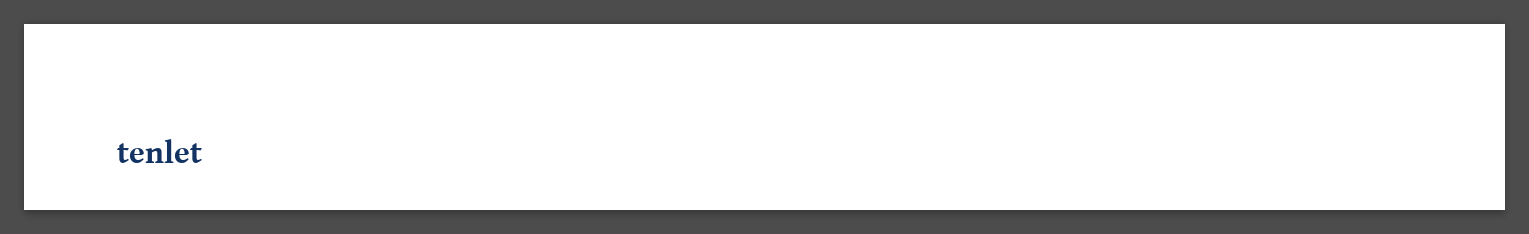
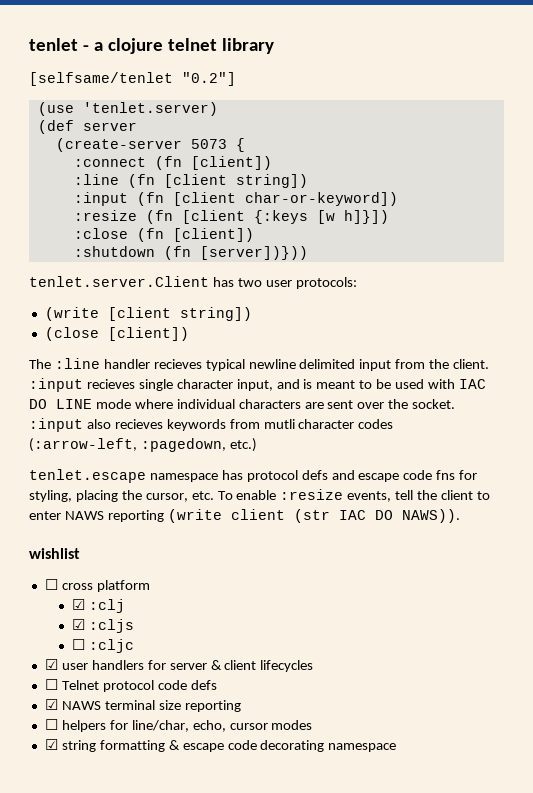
- tenlet
+ tenlet - a clojure telnet library
+ [selfsame/tenlet "0.2"]
+ (use 'tenlet.server)
+ (def server
+ (create-server 5073 {
+ :connect (fn [client])
+ :line (fn [client string])
+ :input (fn [client char-or-keyword])
+ :resize (fn [client {:keys [w h]}])
+ :close (fn [client])
+ :shutdown (fn [server])}))
+ tenlet.server.Client has two user protocols:
+ (write [client string])
+ (close [client])
+ The :line handler recieves typical newline delimited input from the client. :input recieves single character input, and is meant to be used with IAC DO LINE mode where individual characters are sent over the socket. :input also recieves keywords from mutli character codes (:arrow-left, :pagedown, etc.)
+ tenlet.escape namespace has protocol defs and escape code fns for styling, placing the cursor, etc. To enable :resize events, tell the client to enter NAWS reporting (write client (str IAC DO NAWS)).
+ wishlist
+ ☐ cross platform
+ ☑ :clj
+ ☑ :cljs
+ ☐ :cljc
+ ☑ user handlers for server & client lifecycles
+ ☐ Telnet protocol code defs
+ ☑ NAWS terminal size reporting
+ ☐ helpers for line/char, echo, cursor modes
+ ☑ string formatting & escape code decorating namespace

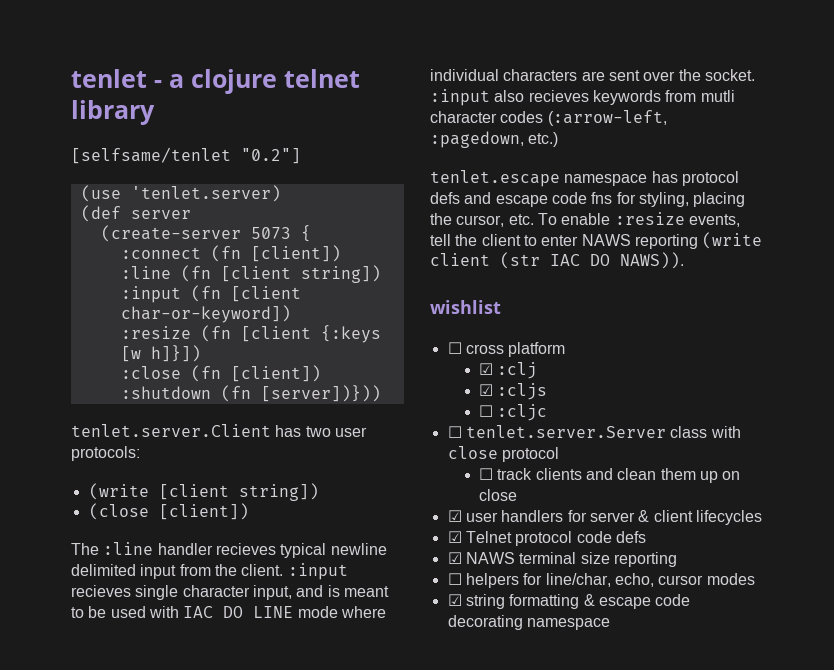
+ ☐ tenlet.server.Server class with close protocol
+ ☐ track clients and clean them up on close
- ☐ Telnet protocol code defs
+ ☑ Telnet protocol code defs

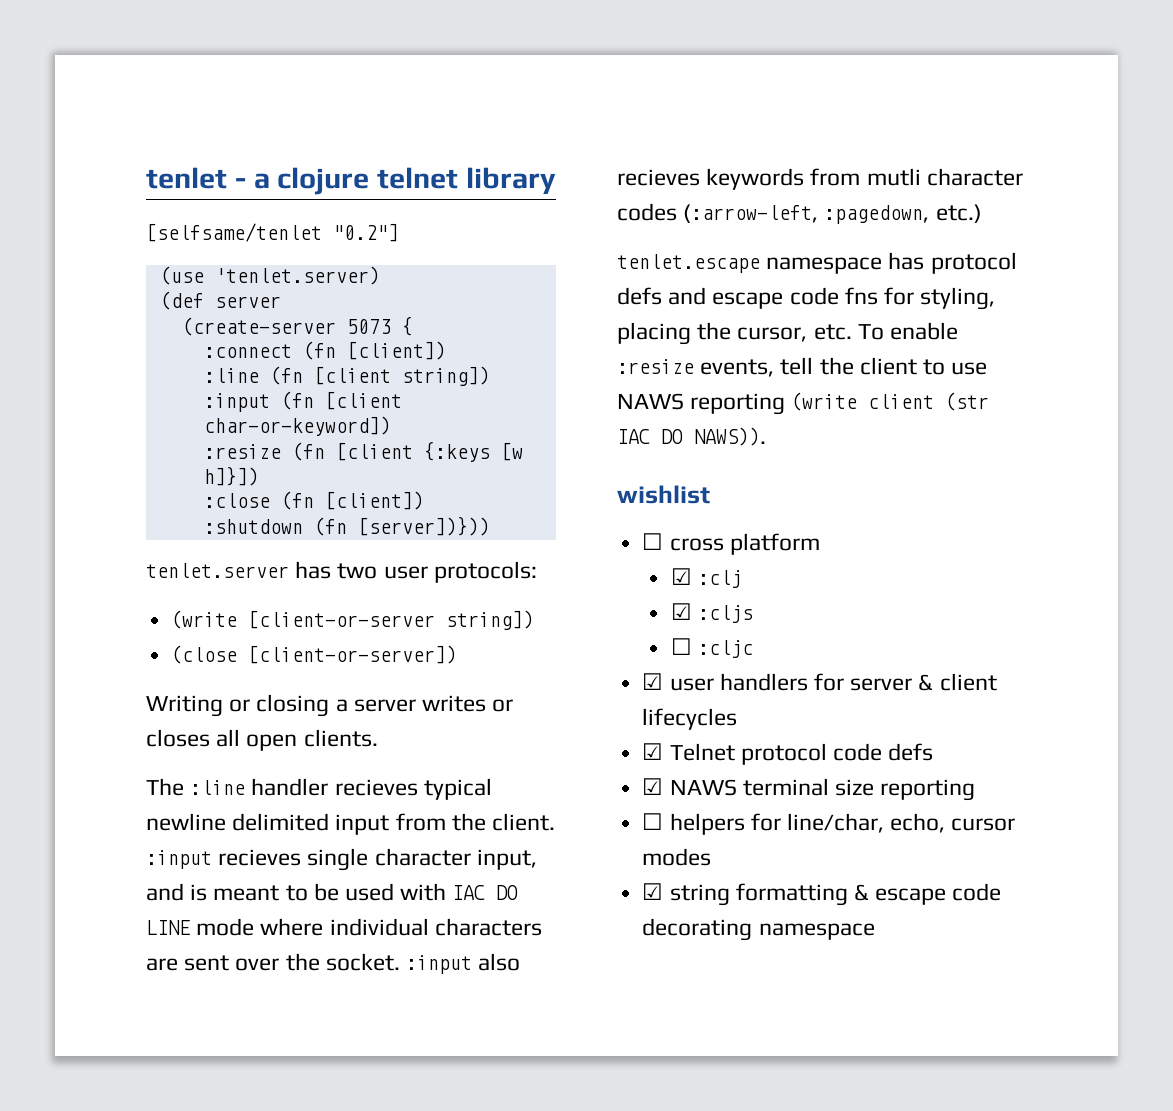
- tenlet.server.Client has two user protocols:
+ tenlet.server has two user protocols:
- (write [client string])
+ (write [client-or-server string])
- (close [client])
+ (close [client-or-server])
+ Writing or closing a server writes or closes all open clients.
- tenlet.escape namespace has protocol defs and escape code fns for styling, placing the cursor, etc. To enable :resize events, tell the client to enter NAWS reporting (write client (str IAC DO NAWS)).
+ tenlet.escape namespace has protocol defs and escape code fns for styling, placing the cursor, etc. To enable :resize events, tell the client to use NAWS reporting (write client (str IAC DO NAWS)).
- ☐ tenlet.server.Server class with close protocol
- ☐ track clients and clean them up on close

